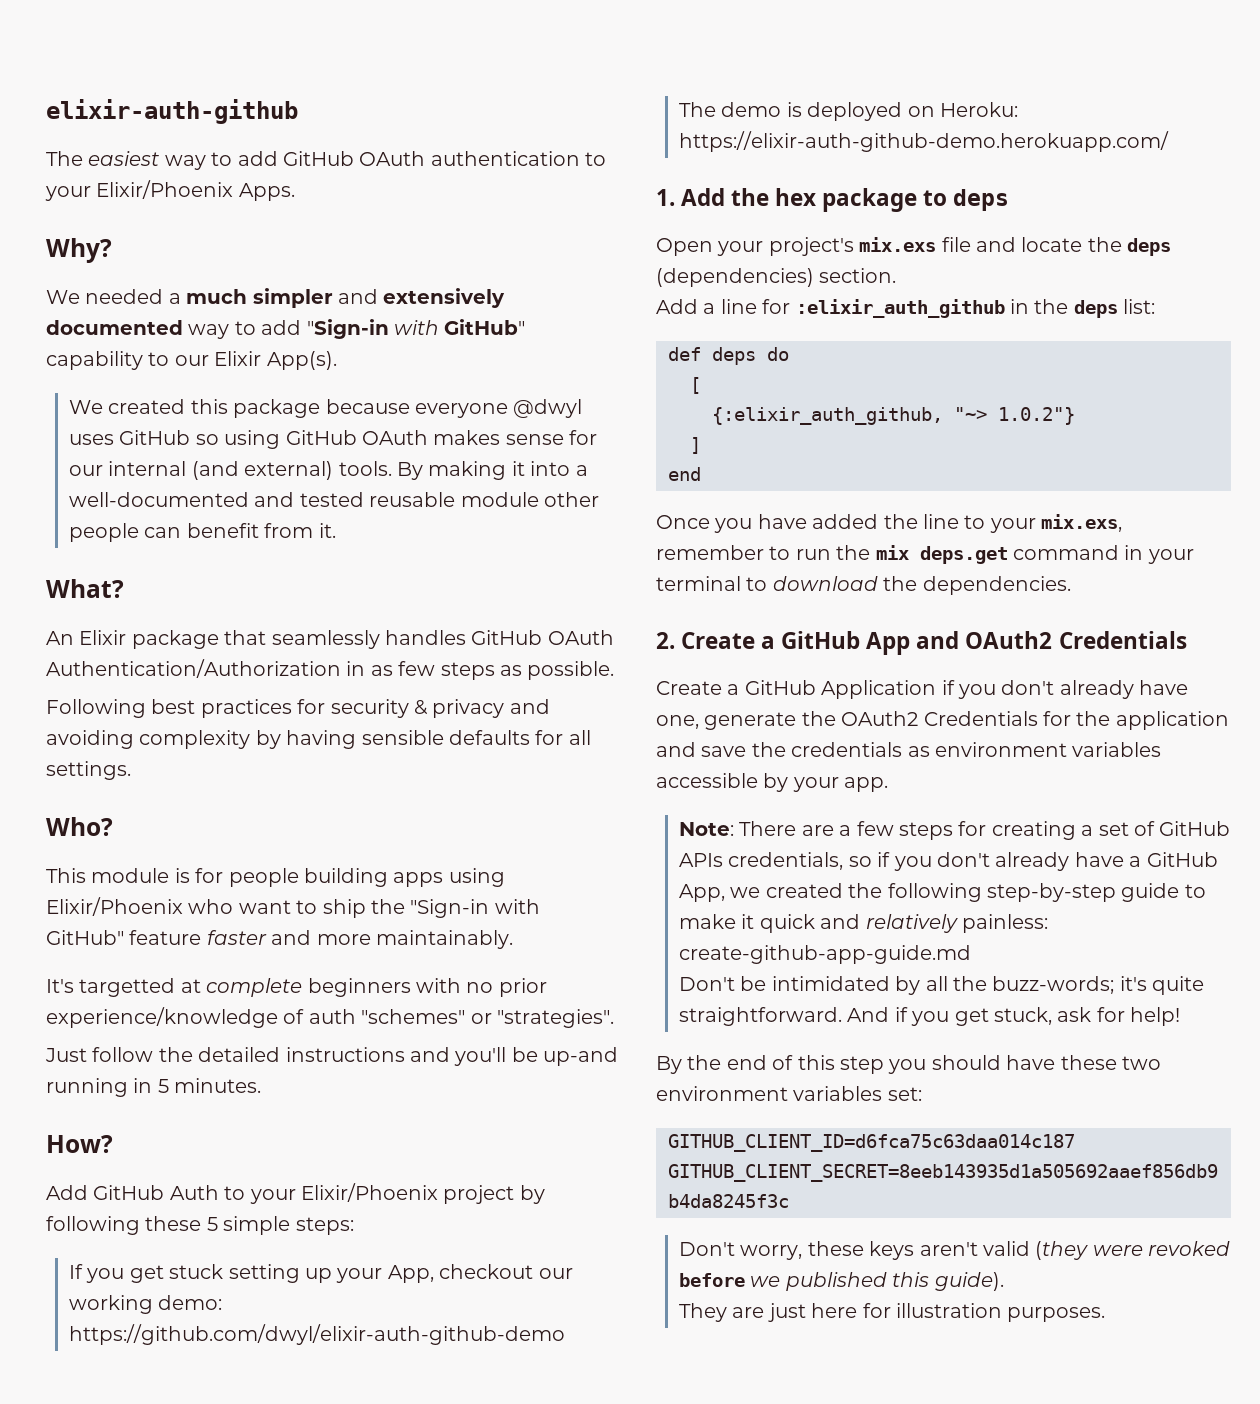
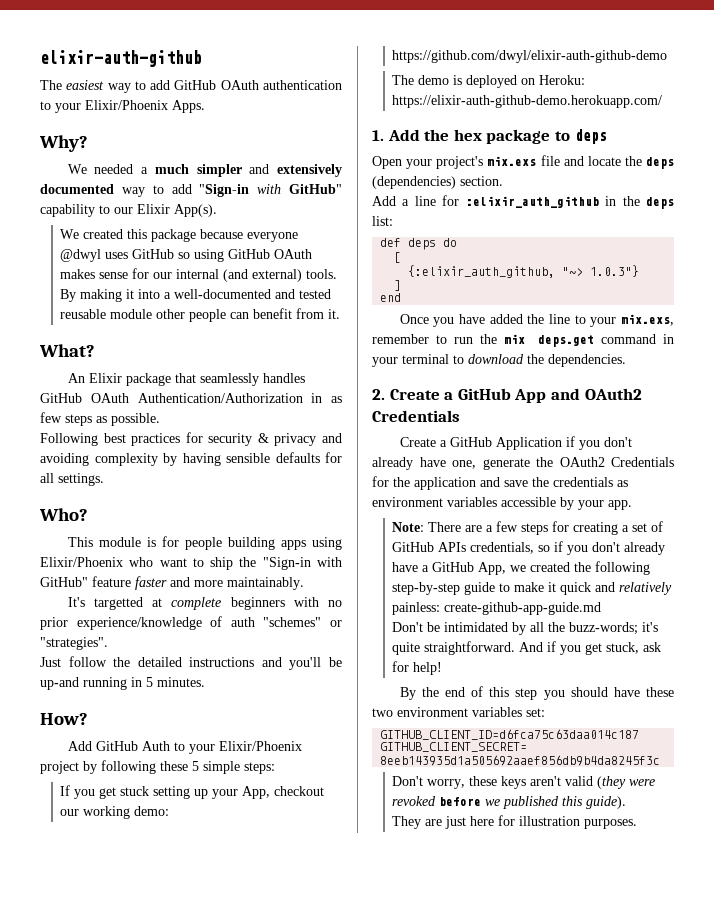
- {:elixir_auth_github, "~> 1.0.2"}
+ {:elixir_auth_github, "~> 1.0.3"}

